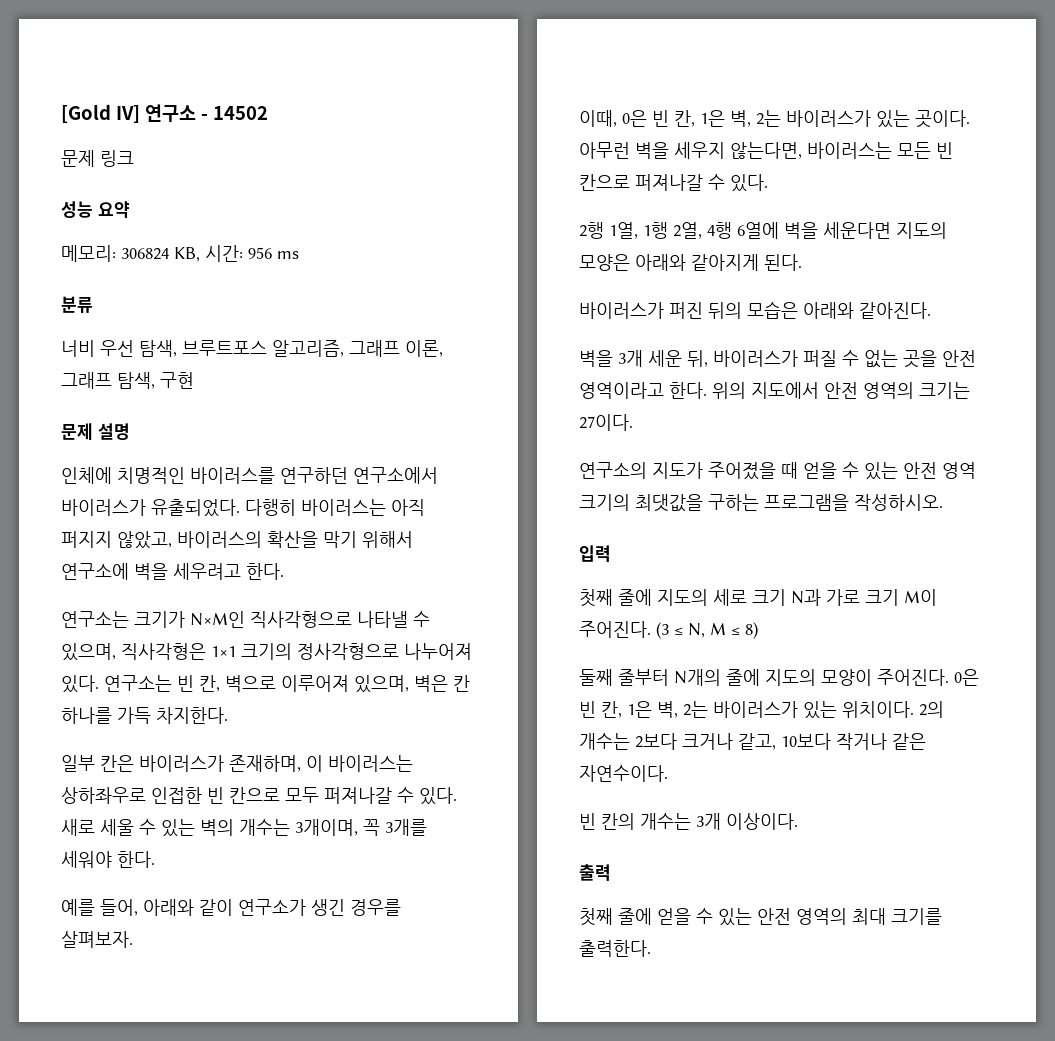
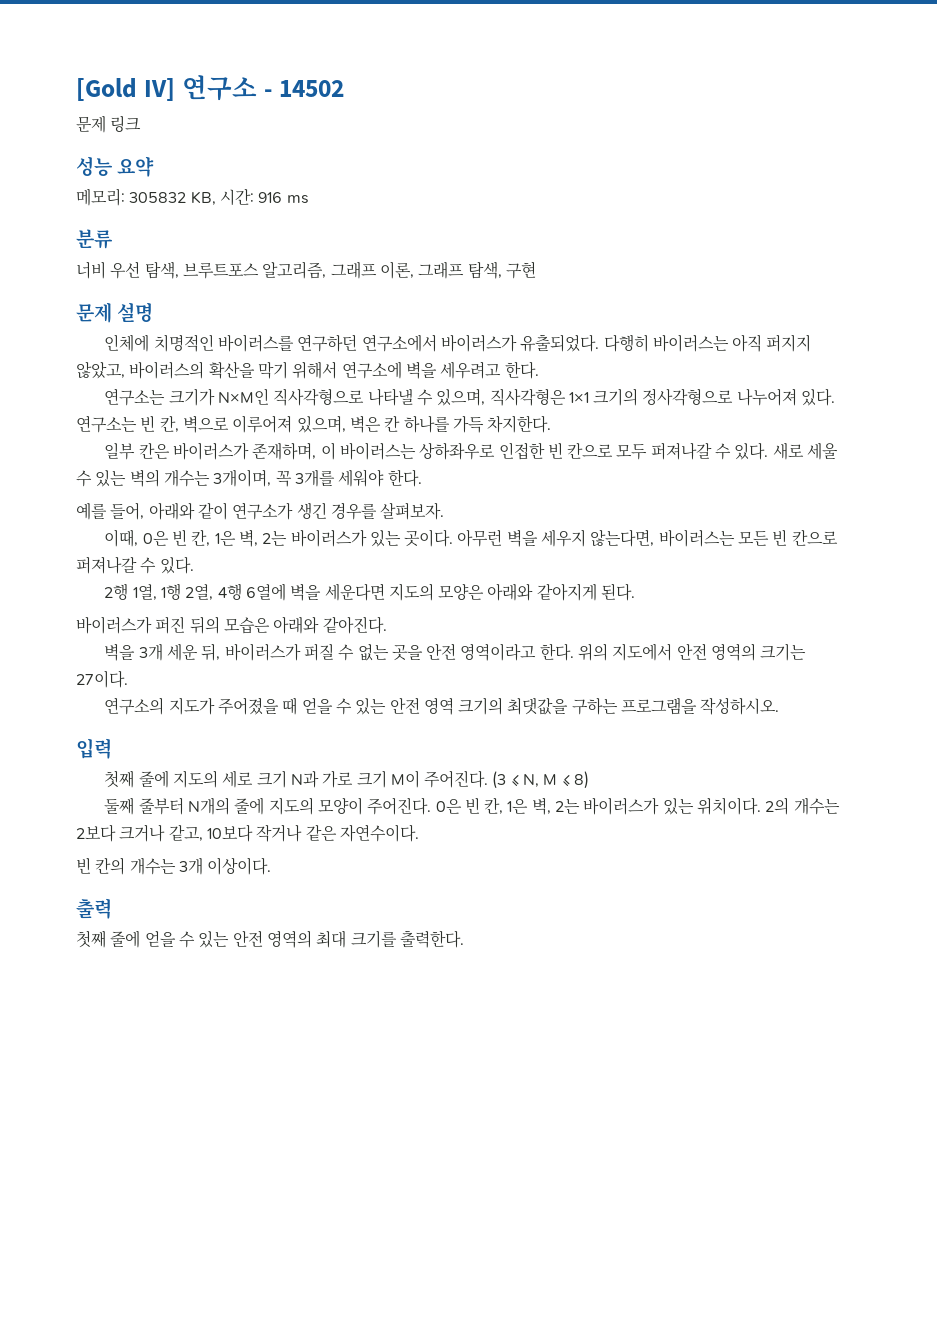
- 메모리: 306824 KB, 시간: 956 ms
+ 메모리: 305832 KB, 시간: 916 ms

